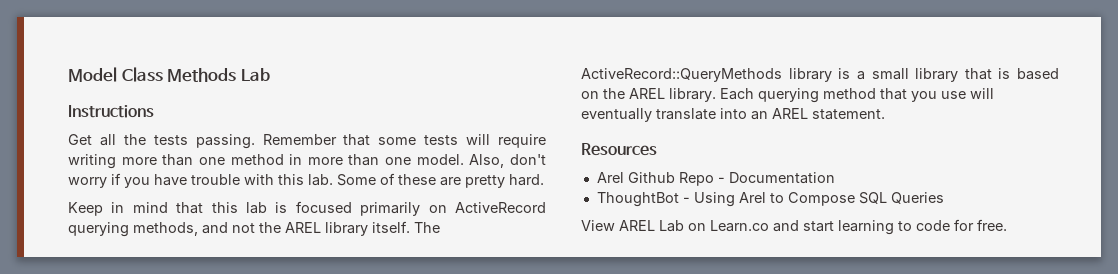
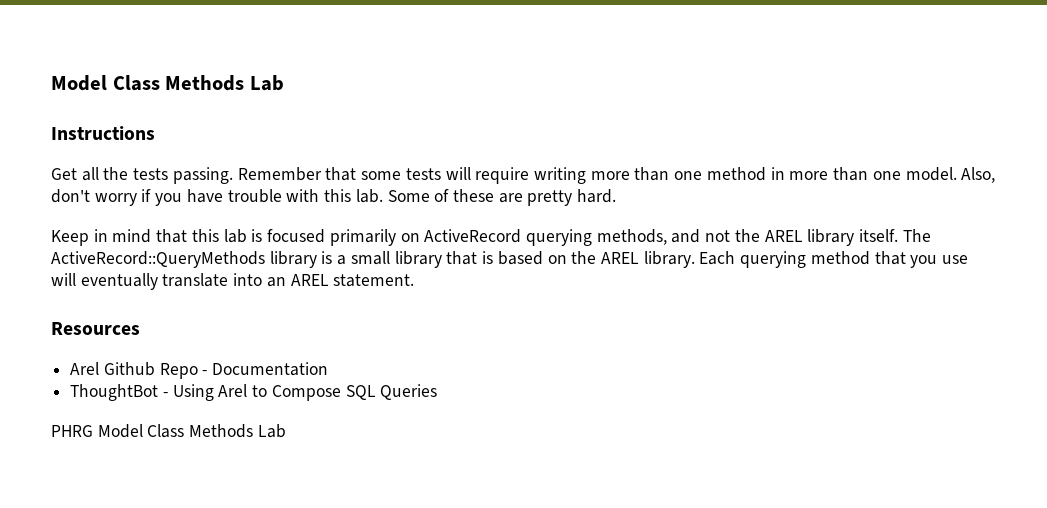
- View AREL Lab on Learn.co and start learning to code for free.
+ PHRG Model Class Methods Lab

